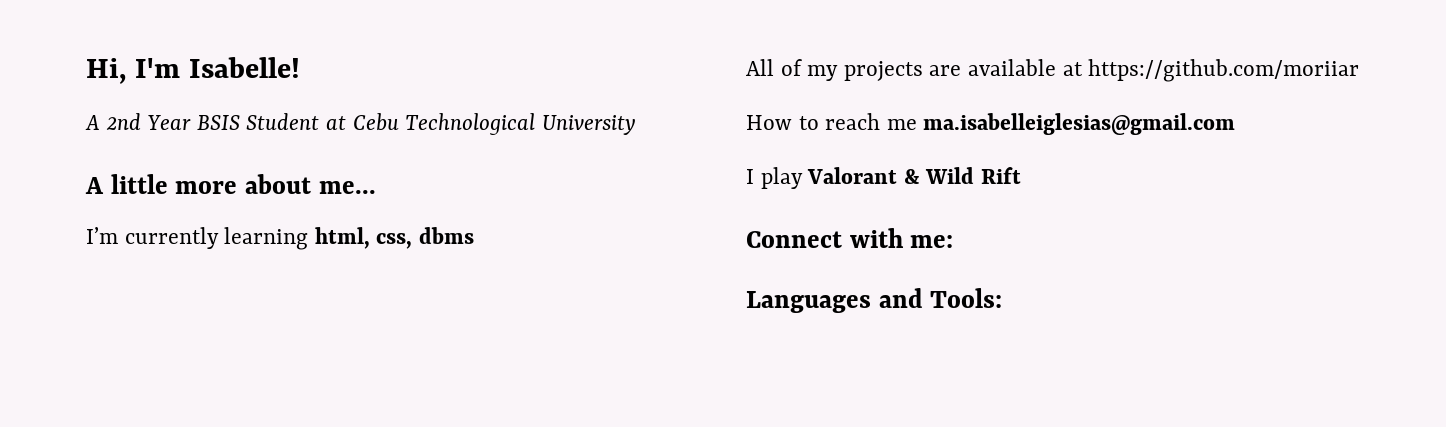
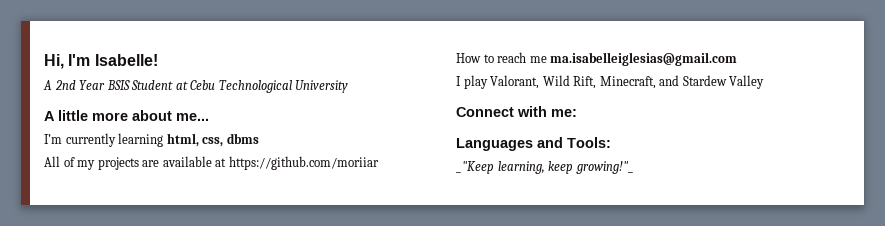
- I play Valorant & Wild Rift
+ I play Valorant, Wild Rift, Minecraft, and Stardew Valley
+ _"Keep learning, keep growing!"_

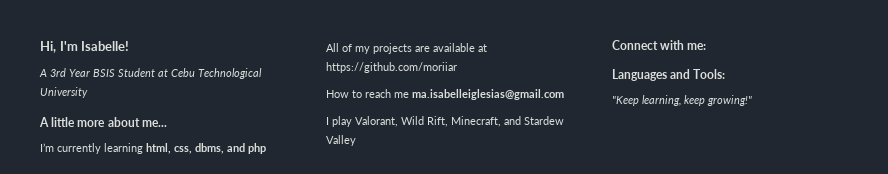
- A 2nd Year BSIS Student at Cebu Technological University
+ A 3rd Year BSIS Student at Cebu Technological University
- I’m currently learning html, css, dbms
+ I’m currently learning html, css, dbms, and php
- _"Keep learning, keep growing!"_
+ "Keep learning, keep growing!"

